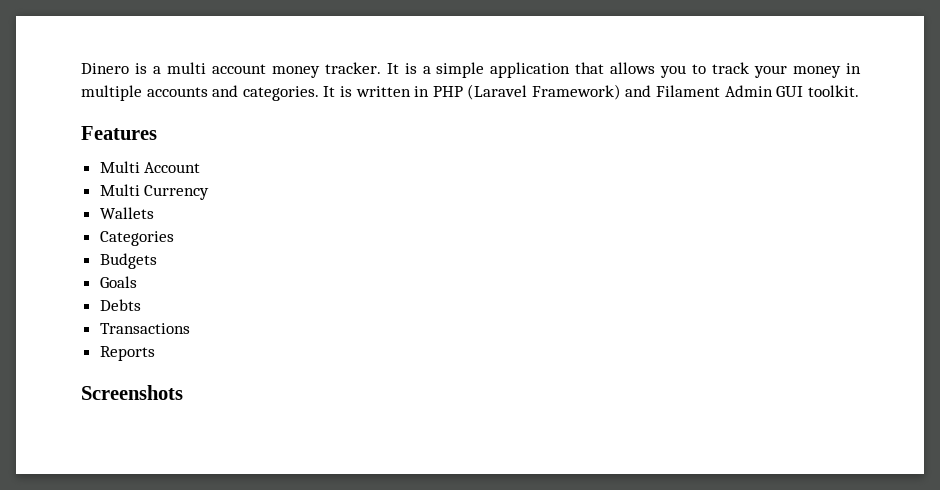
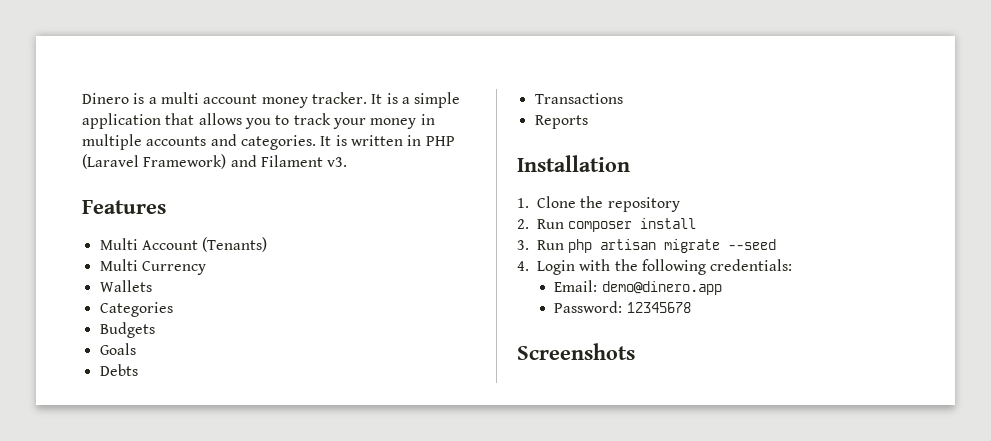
- It is written in PHP (Laravel Framework) and Filament Admin GUI toolkit.
+ It is written in PHP (Laravel Framework) and Filament v3.
- Multi Account
+ Multi Account (Tenants)
+ Installation
+ 1. Clone the repository
+ 2. Run composer install
+ 3. Run php artisan migrate --seed
+ 4. Login with the following credentials:
+ Email: demo@dinero.app
+ Password: 12345678

